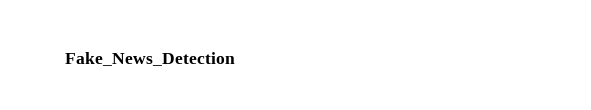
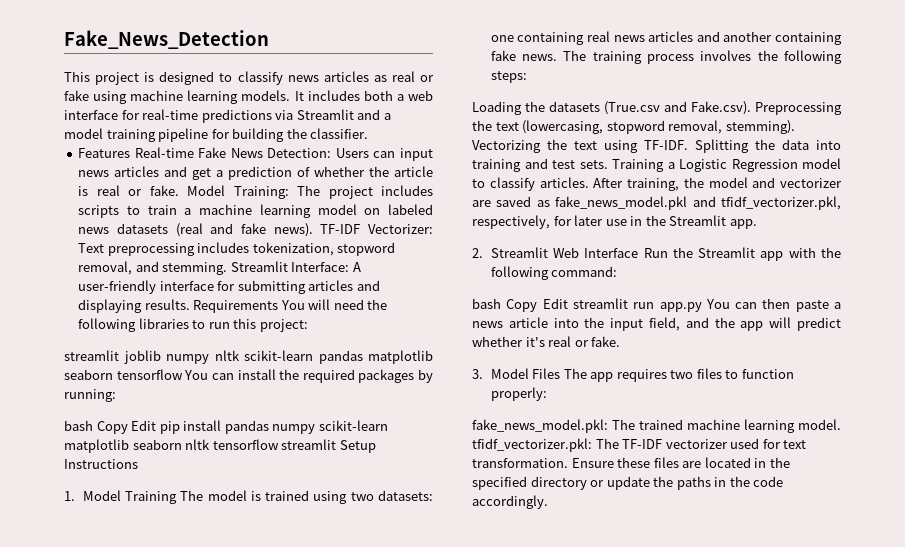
+ This project is designed to classify news articles as real or fake using machine learning models. It includes both a web interface for real-time predictions via Streamlit and a model training pipeline for building the classifier.
+ Features Real-time Fake News Detection: Users can input news articles and get a prediction of whether the article is real or fake. Model Training: The project includes scripts to train a machine learning model on labeled news datasets (real and fake news). TF-IDF Vectorizer: Text preprocessing includes tokenization, stopword removal, and stemming. Streamlit Interface: A user-friendly interface for submitting articles and displaying results. Requirements You will need the following libraries to run this project:
+ streamlit joblib numpy nltk scikit-learn pandas matplotlib seaborn tensorflow You can install the required packages by running:
+ bash Copy Edit pip install pandas numpy scikit-learn matplotlib seaborn nltk tensorflow streamlit Setup Instructions
+ 1. Model Training The model is trained using two datasets: one containing real news articles and another containing fake news. The training process involves the following steps:
+ Loading the datasets (True.csv and Fake.csv). Preprocessing the text (lowercasing, stopword removal, stemming). Vectorizing the text using TF-IDF. Splitting the data into training and test sets. Training a Logistic Regression model to classify articles. After training, the model and vectorizer are saved as fake_news_model.pkl and tfidf_vectorizer.pkl, respectively, for later use in the Streamlit app.
+ 2. Streamlit Web Interface Run the Streamlit app with the following command:
+ bash Copy Edit streamlit run app.py You can then paste a news article into the input field, and the app will predict whether it's real or fake.
+ 3. Model Files The app requires two files to function properly:
+ fake_news_model.pkl: The trained machine learning model. tfidf_vectorizer.pkl: The TF-IDF vectorizer used for text transformation. Ensure these files are located in the specified directory or update the paths in the code accordingly.

